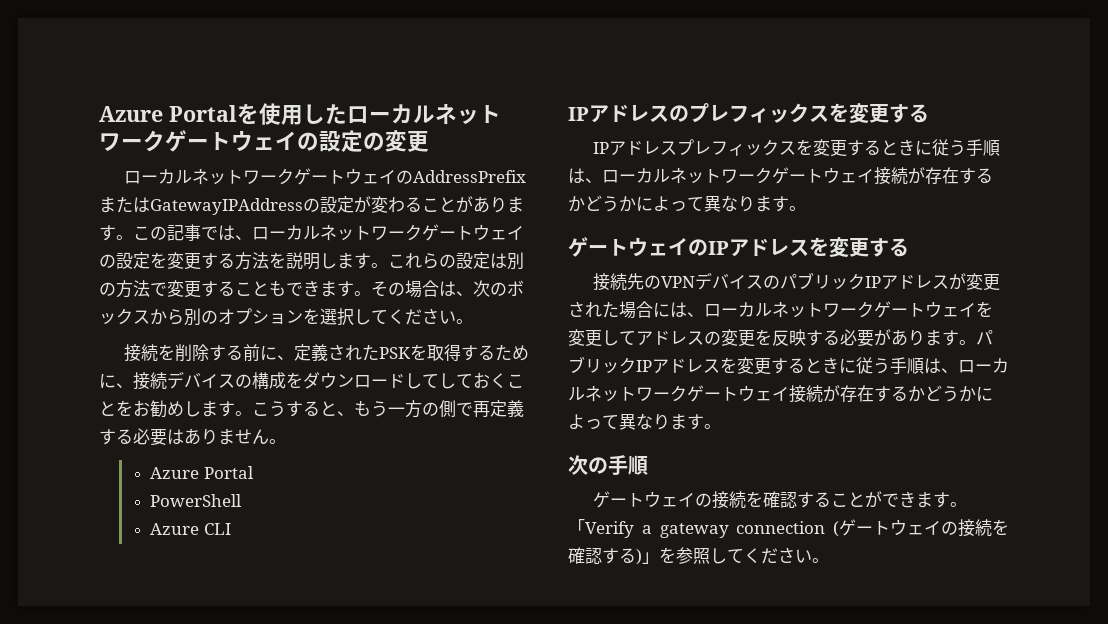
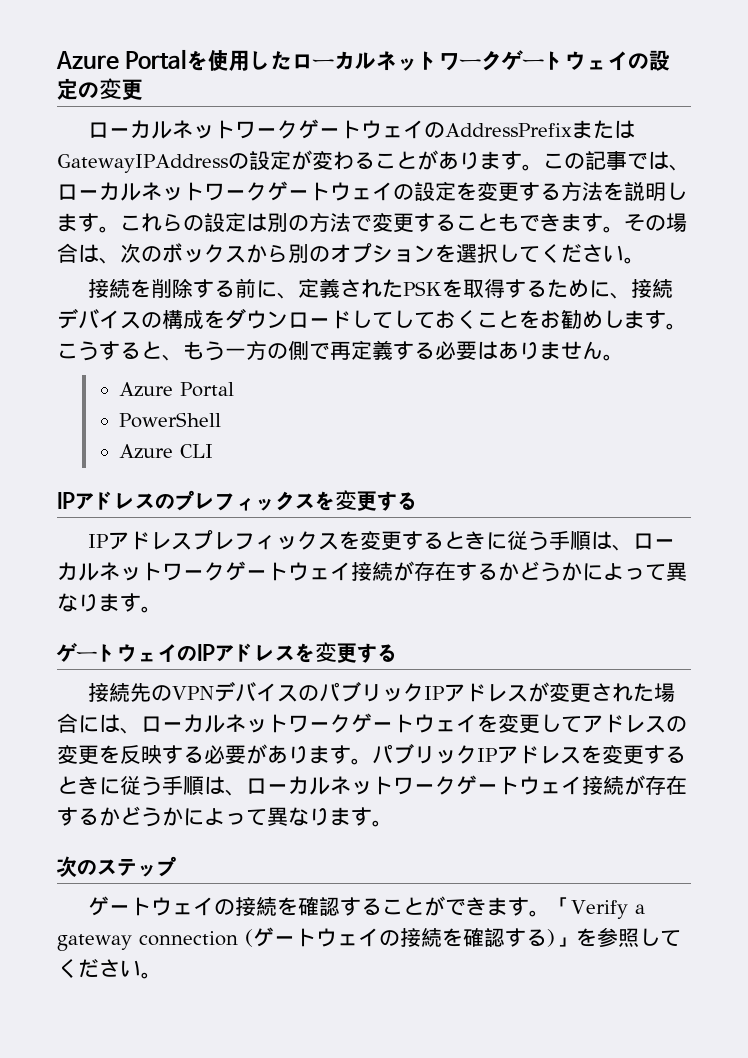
- 次の手順
+ 次のステップ

